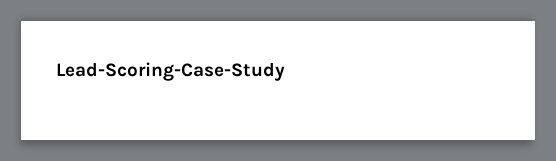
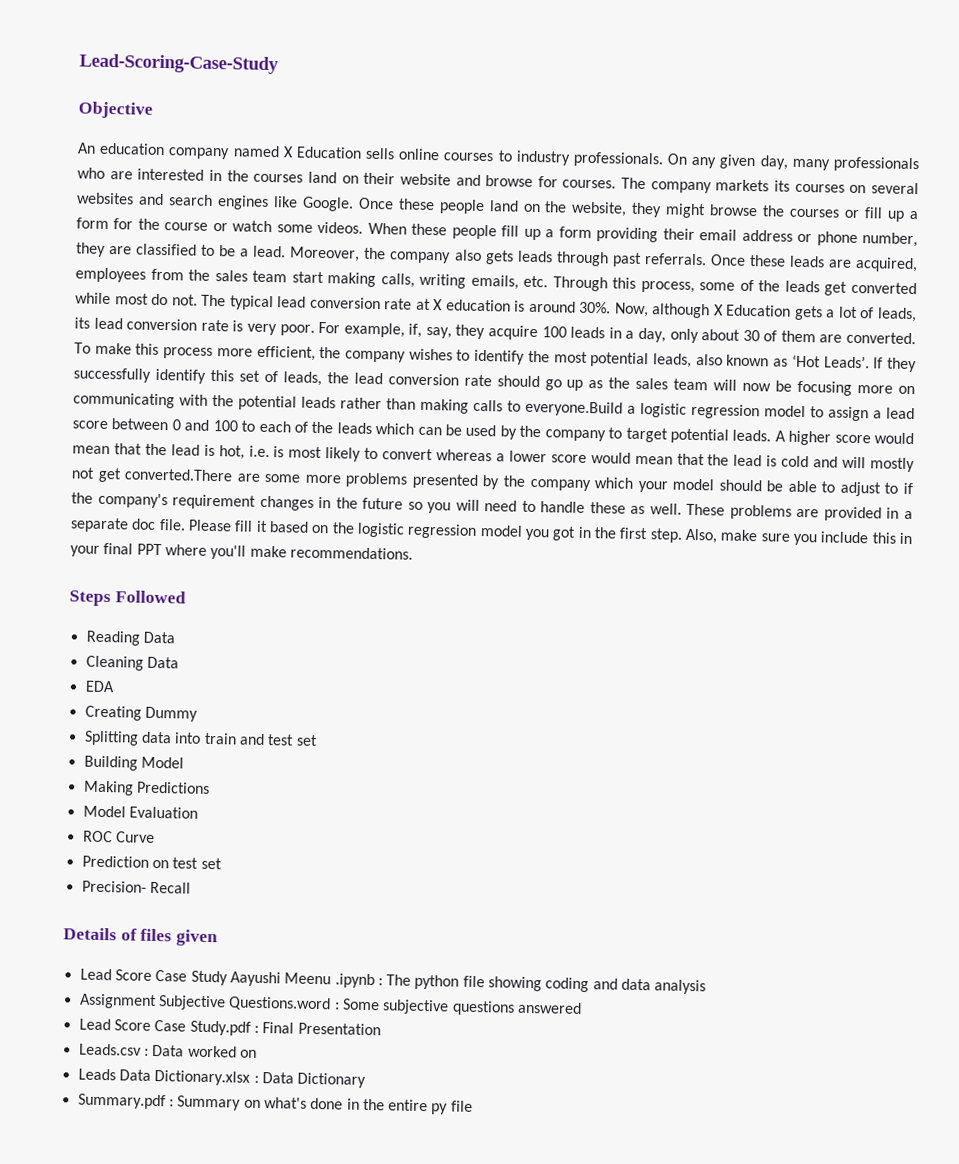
+ Objective
+ An education company named X Education sells online courses to industry professionals. On any given day, many professionals who are interested in the courses land on their website and browse for courses. The company markets its courses on several websites and search engines like Google. Once these people land on the website, they might browse the courses or fill up a form for the course or watch some videos. When these people fill up a form providing their email address or phone number, they are classified to be a lead. Moreover, the company also gets leads through past referrals. Once these leads are acquired, employees from the sales team start making calls, writing emails, etc. Through this process, some of the leads get converted while most do not. The typical lead conversion rate at X education is around 30%. Now, although X Education gets a lot of leads, its lead conversion rate is very poor. For example, if, say, they acquire 100 leads in a day, only about 30 of them are converted. To make this process more efficient, the company wishes to identify the most potential leads, also known as ‘Hot Leads’. If they successfully identify this set of leads, the lead conversion rate should go up as the sales team will now be focusing more on communicating with the potential leads rather than making calls to everyone.Build a logistic regression model to assign a lead score between 0 and 100 to each of the leads which can be used by the company to target potential leads. A higher score would mean that the lead is hot, i.e. is most likely to convert whereas a lower score would mean that the lead is cold and will mostly not get converted.There are some more problems presented by the company which your model should be able to adjust to if the company's requirement changes in the future so you will need to handle these as well. These problems are provided in a separate doc file. Please fill it based on the logistic regression model you got in the first step. Also, make sure you include this in your final PPT where you'll make recommendations.
+ Steps Followed
+ Reading Data
+ Cleaning Data
+ EDA
+ Creating Dummy
+ Splitting data into train and test set
+ Building Model
+ Making Predictions
+ Model Evaluation
+ ROC Curve
+ Prediction on test set
+ Precision- Recall
+ Details of files given
+ Lead Score Case Study Aayushi Meenu .ipynb : The python file showing coding and data analysis
+ Assignment Subjective Questions.word : Some subjective questions answered
+ Lead Score Case Study.pdf : Final Presentation
+ Leads.csv : Data worked on
+ Leads Data Dictionary.xlsx : Data Dictionary
+ Summary.pdf : Summary on what's done in the entire py file

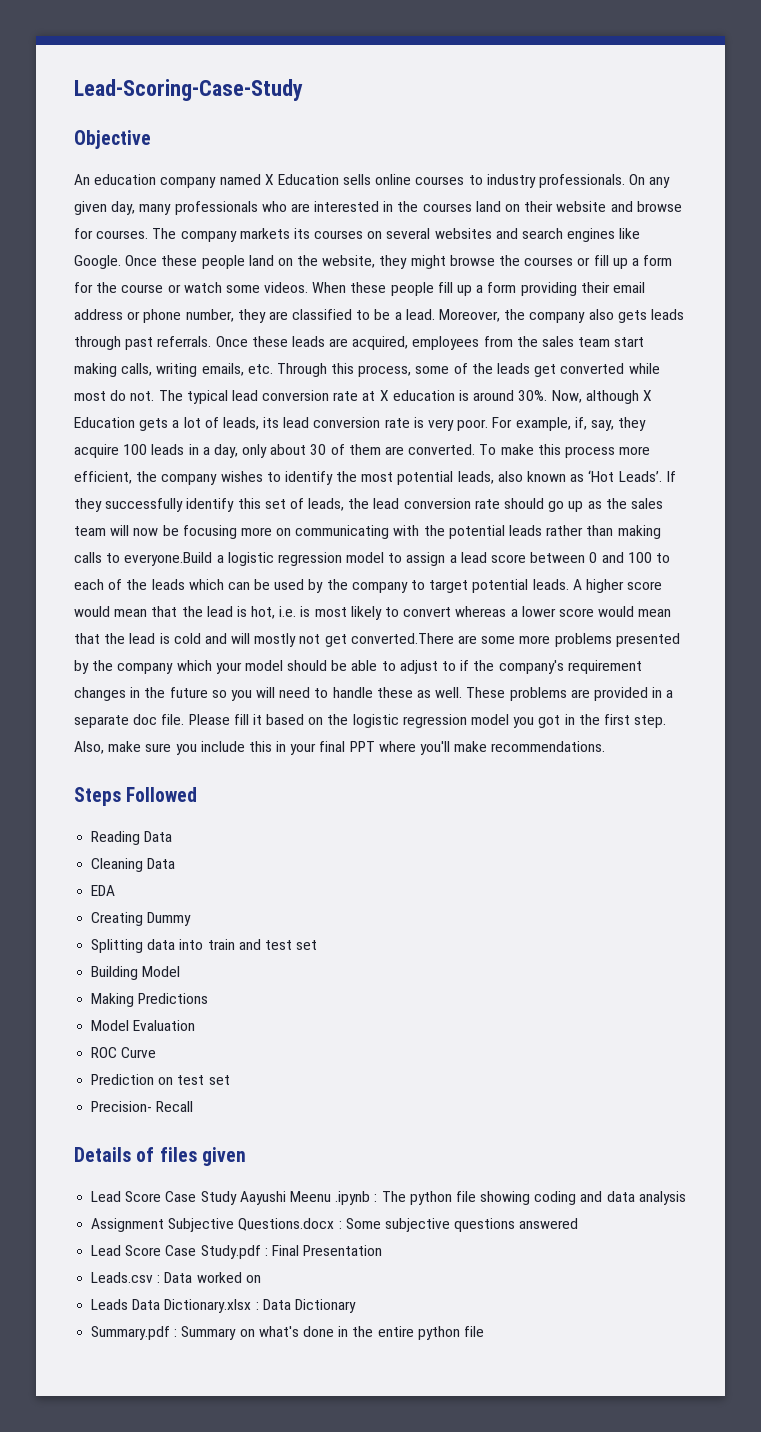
- Assignment Subjective Questions.word : Some subjective questions answered
+ Assignment Subjective Questions.docx : Some subjective questions answered
- Summary.pdf : Summary on what's done in the entire py file
+ Summary.pdf : Summary on what's done in the entire python file

